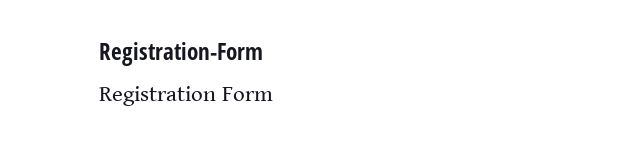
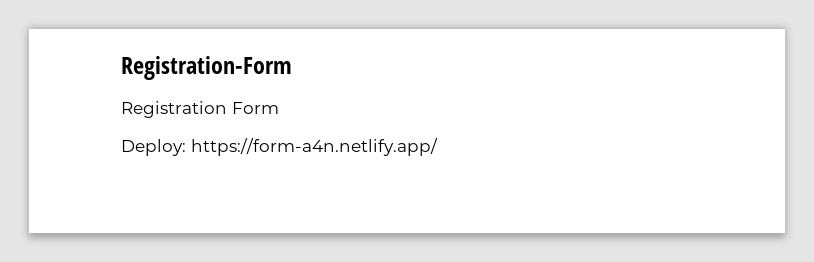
+ Deploy: https://form-a4n.netlify.app/

